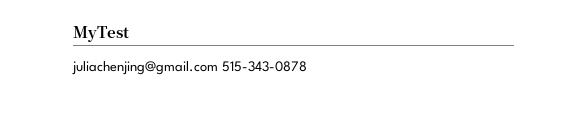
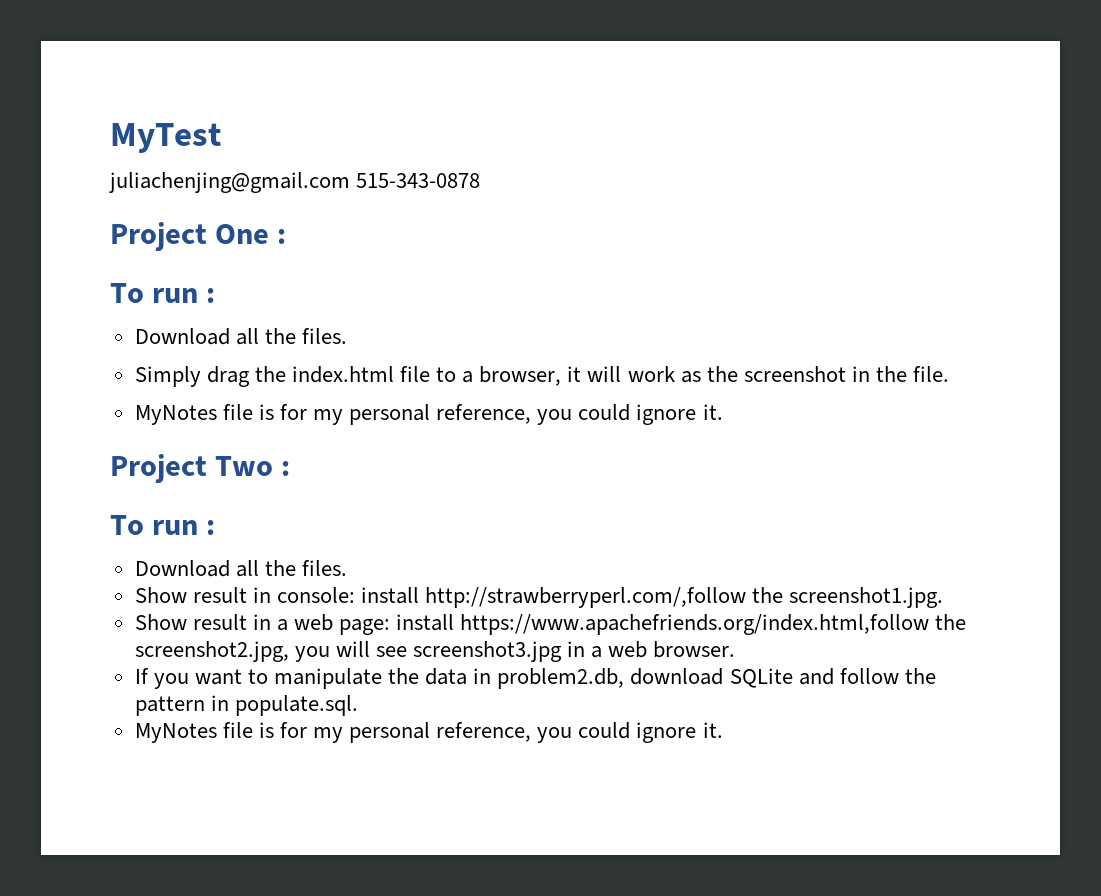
+ Project One :
+ To run :
+ Download all the files.
+ Simply drag the index.html file to a browser, it will work as the screenshot in the file.
+ MyNotes file is for my personal reference, you could ignore it.
+ Project Two :
+ To run :
+ Download all the files.
+ Show result in console: install http://strawberryperl.com/,follow the screenshot1.jpg.
+ Show result in a web page: install https://www.apachefriends.org/index.html,follow the screenshot2.jpg, you will see screenshot3.jpg in a web browser.
+ If you want to manipulate the data in problem2.db, download SQLite and follow the pattern in populate.sql.
+ MyNotes file is for my personal reference, you could ignore it.

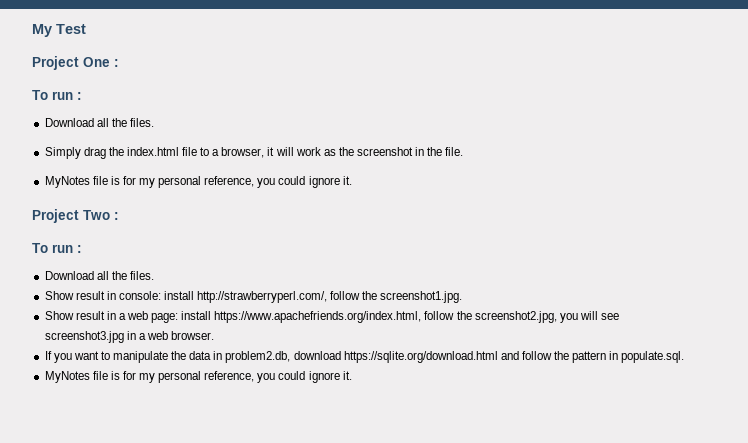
- MyTest
- juliachenjing@gmail.com 515-343-0878
+ My Test
- Show result in console: install http://strawberryperl.com/,follow the screenshot1.jpg.
+ Show result in console: install http://strawberryperl.com/, follow the screenshot1.jpg.
- Show result in a web page: install https://www.apachefriends.org/index.html,follow the screenshot2.jpg, you will see screenshot3.jpg in a web browser.
+ Show result in a web page: install https://www.apachefriends.org/index.html, follow the screenshot2.jpg, you will see screenshot3.jpg in a web browser.
- If you want to manipulate the data in problem2.db, download SQLite and follow the pattern in populate.sql.
+ If you want to manipulate the data in problem2.db, download https://sqlite.org/download.html and follow the pattern in populate.sql.

